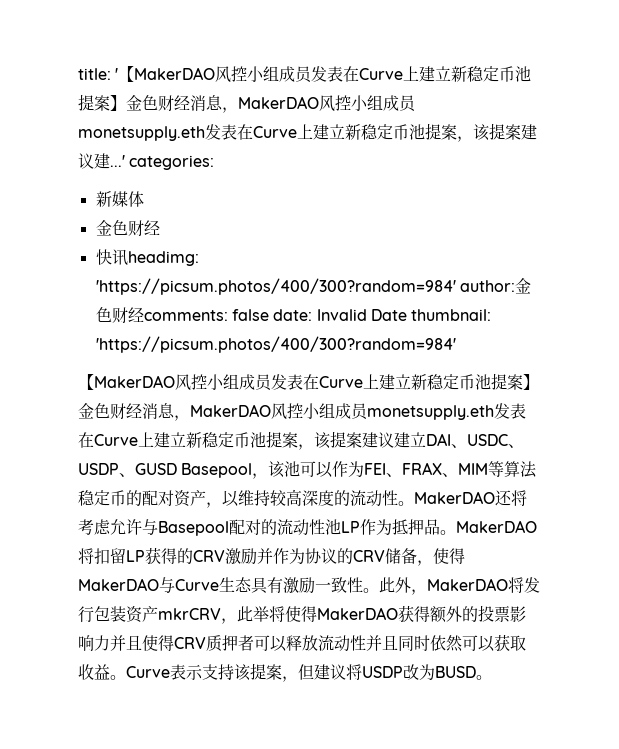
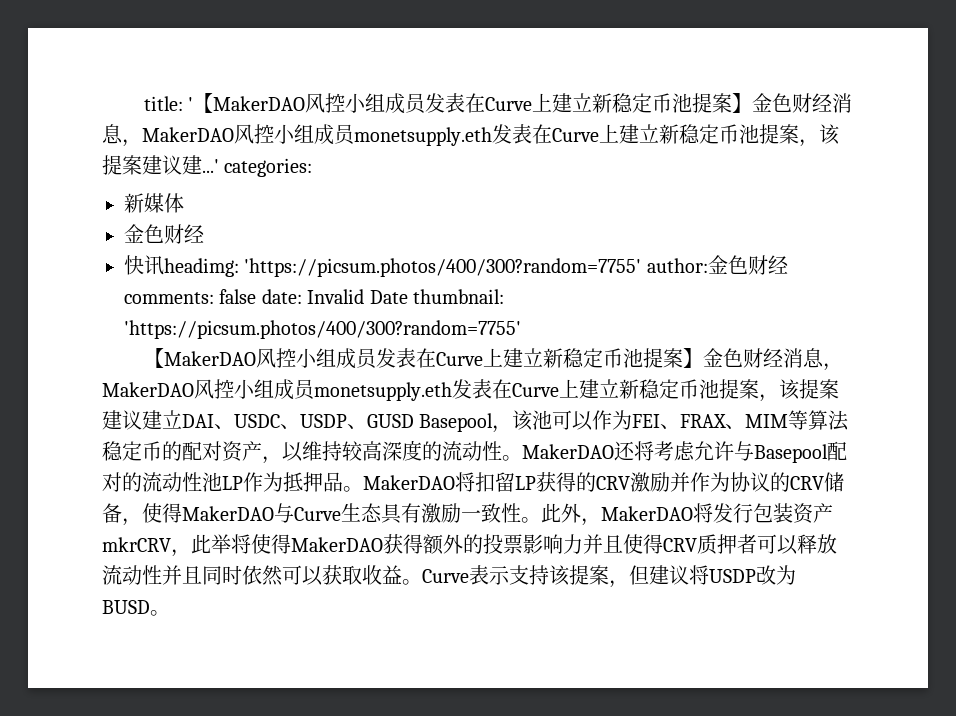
- 快讯headimg: 'https://picsum.photos/400/300?random=984' author:金色财经comments: false date: Invalid Date thumbnail: 'https://picsum.photos/400/300?random=984'
+ 快讯headimg: 'https://picsum.photos/400/300?random=7755' author:金色财经comments: false date: Invalid Date thumbnail: 'https://picsum.photos/400/300?random=7755'

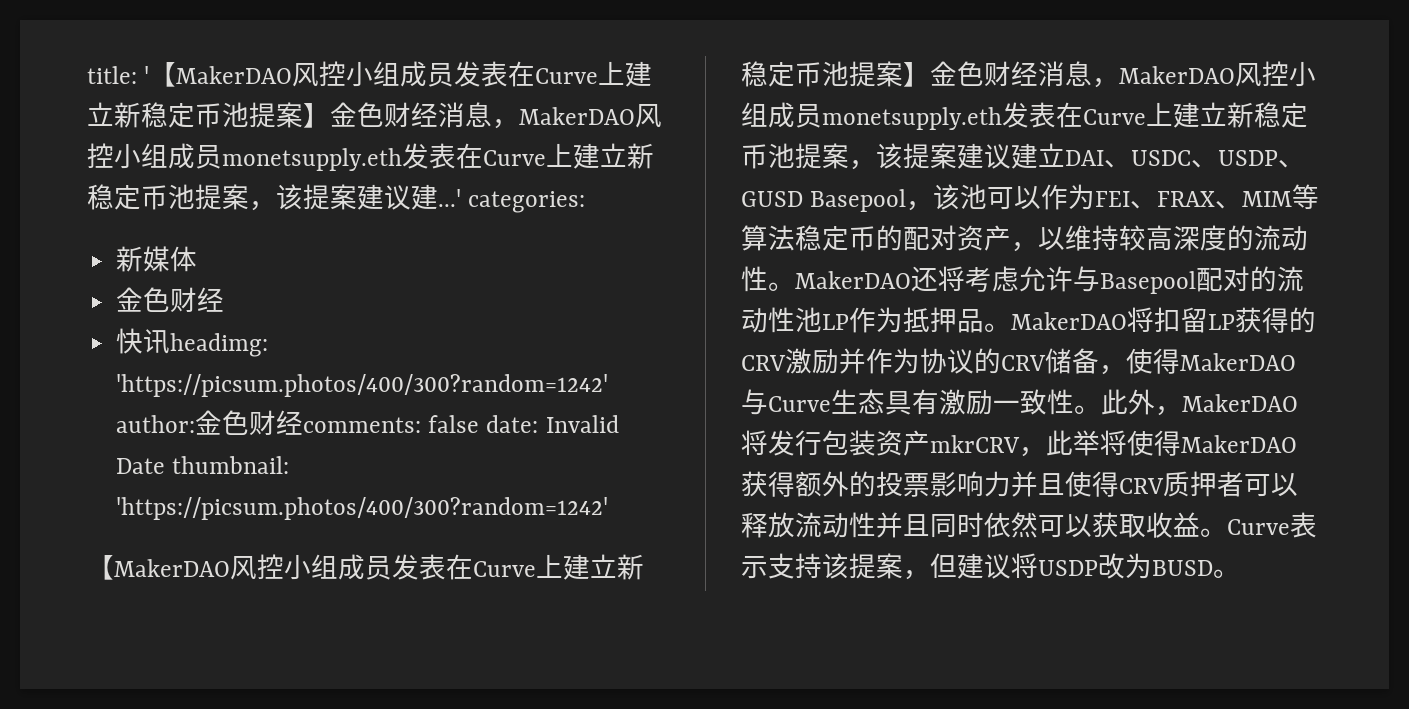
- 快讯headimg: 'https://picsum.photos/400/300?random=7755' author:金色财经comments: false date: Invalid Date thumbnail: 'https://picsum.photos/400/300?random=7755'
+ 快讯headimg: 'https://picsum.photos/400/300?random=1242' author:金色财经comments: false date: Invalid Date thumbnail: 'https://picsum.photos/400/300?random=1242'

